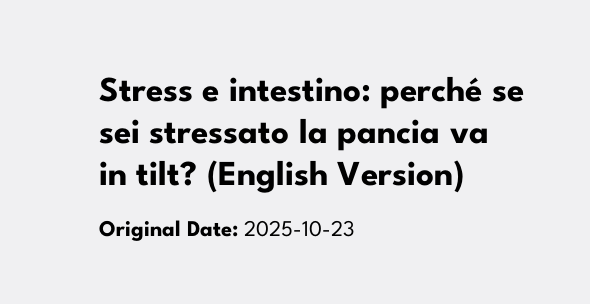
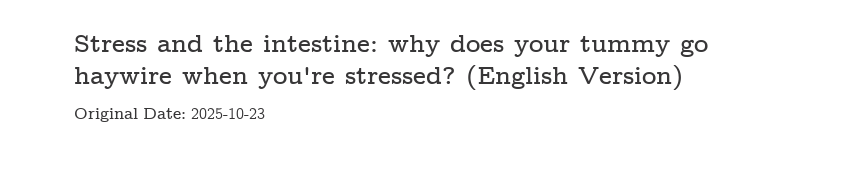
- Stress e intestino: perché se sei stressato la pancia va in tilt?
+ Stress and the intestine: why does your tummy go haywire when you're stressed?

